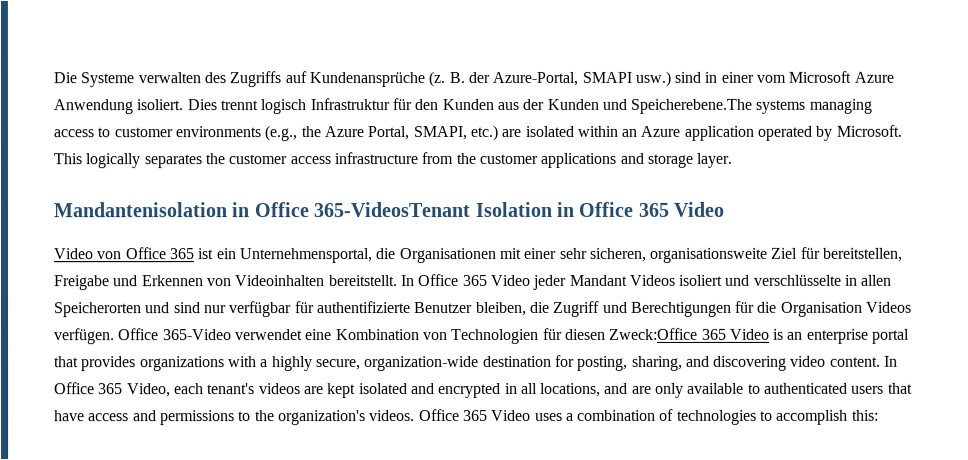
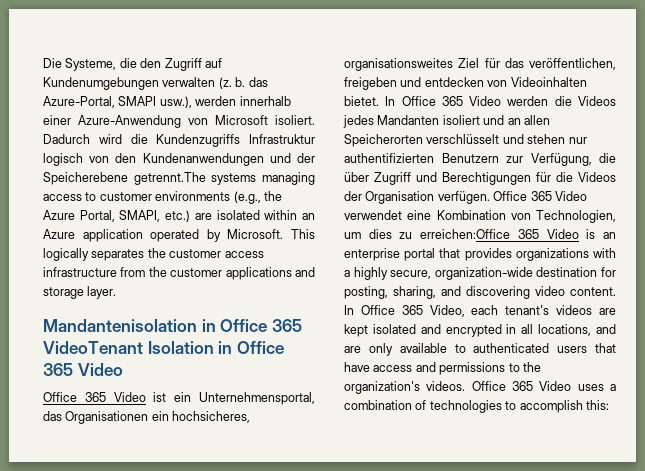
- Die Systeme verwalten des Zugriffs auf Kundenansprüche (z. B. der Azure-Portal, SMAPI usw.) sind in einer vom Microsoft Azure Anwendung isoliert. Dies trennt logisch Infrastruktur für den Kunden aus der Kunden und Speicherebene.The systems managing access to customer environments (e.g., the Azure Portal, SMAPI, etc.) are isolated within an Azure application operated by Microsoft.
+ Die Systeme, die den Zugriff auf Kundenumgebungen verwalten (z. b. das Azure-Portal, SMAPI usw.), werden innerhalb einer Azure-Anwendung von Microsoft isoliert. Dadurch wird die Kundenzugriffs Infrastruktur logisch von den Kundenanwendungen und der Speicherebene getrennt.The systems managing access to customer environments (e.g., the Azure Portal, SMAPI, etc.) are isolated within an Azure application operated by Microsoft.
- Mandantenisolation in Office 365-VideosTenant Isolation in Office 365 Video
+ Mandantenisolation in Office 365 VideoTenant Isolation in Office 365 Video
- Video von Office 365 ist ein Unternehmensportal, die Organisationen mit einer sehr sicheren, organisationsweite Ziel für bereitstellen, Freigabe und Erkennen von Videoinhalten bereitstellt.
+ Office 365 Video ist ein Unternehmensportal, das Organisationen ein hochsicheres, organisationsweites Ziel für das veröffentlichen, freigeben und entdecken von Videoinhalten bietet.
- In Office 365 Video jeder Mandant Videos isoliert und verschlüsselte in allen Speicherorten und sind nur verfügbar für authentifizierte Benutzer bleiben, die Zugriff und Berechtigungen für die Organisation Videos verfügen. Office 365-Video verwendet eine Kombination von Technologien für diesen Zweck:Office 365 Video is an enterprise portal that provides organizations with a highly secure, organization-wide destination for posting, sharing, and discovering video content.
+ In Office 365 Video werden die Videos jedes Mandanten isoliert und an allen Speicherorten verschlüsselt und stehen nur authentifizierten Benutzern zur Verfügung, die über Zugriff und Berechtigungen für die Videos der Organisation verfügen. Office 365 Video verwendet eine Kombination von Technologien, um dies zu erreichen:Office 365 Video is an enterprise portal that provides organizations with a highly secure, organization-wide destination for posting, sharing, and discovering video content.

